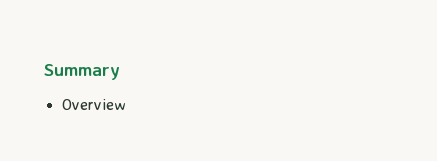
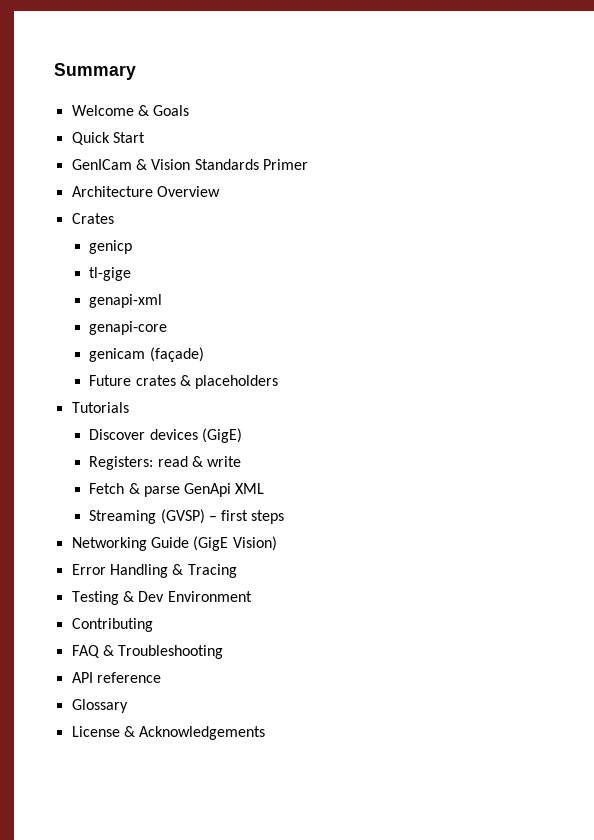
- Overview
+ Welcome & Goals
+ Quick Start
+ GenICam & Vision Standards Primer
+ Architecture Overview
+ Crates
+ genicp
+ tl-gige
+ genapi-xml
+ genapi-core
+ genicam (façade)
+ Future crates & placeholders
+ Tutorials
+ Discover devices (GigE)
+ Registers: read & write
+ Fetch & parse GenApi XML
+ Streaming (GVSP) – first steps
+ Networking Guide (GigE Vision)
+ Error Handling & Tracing
+ Testing & Dev Environment
+ Contributing
+ FAQ & Troubleshooting
+ API reference
+ Glossary
+ License & Acknowledgements

